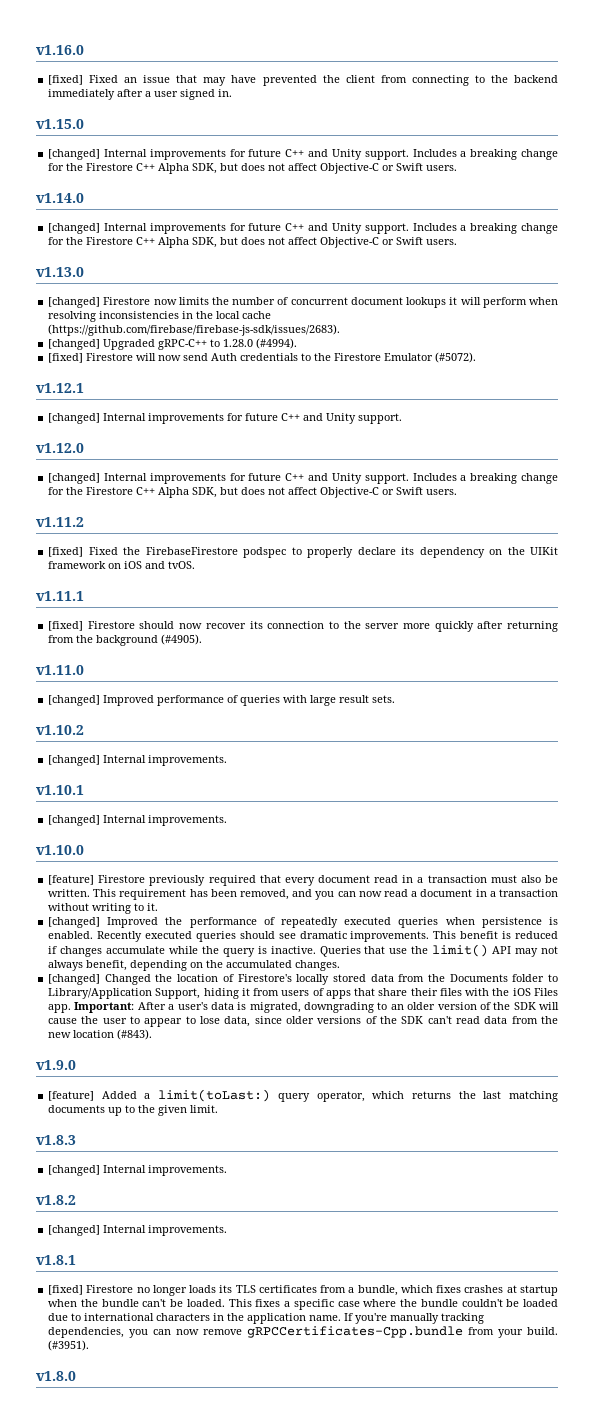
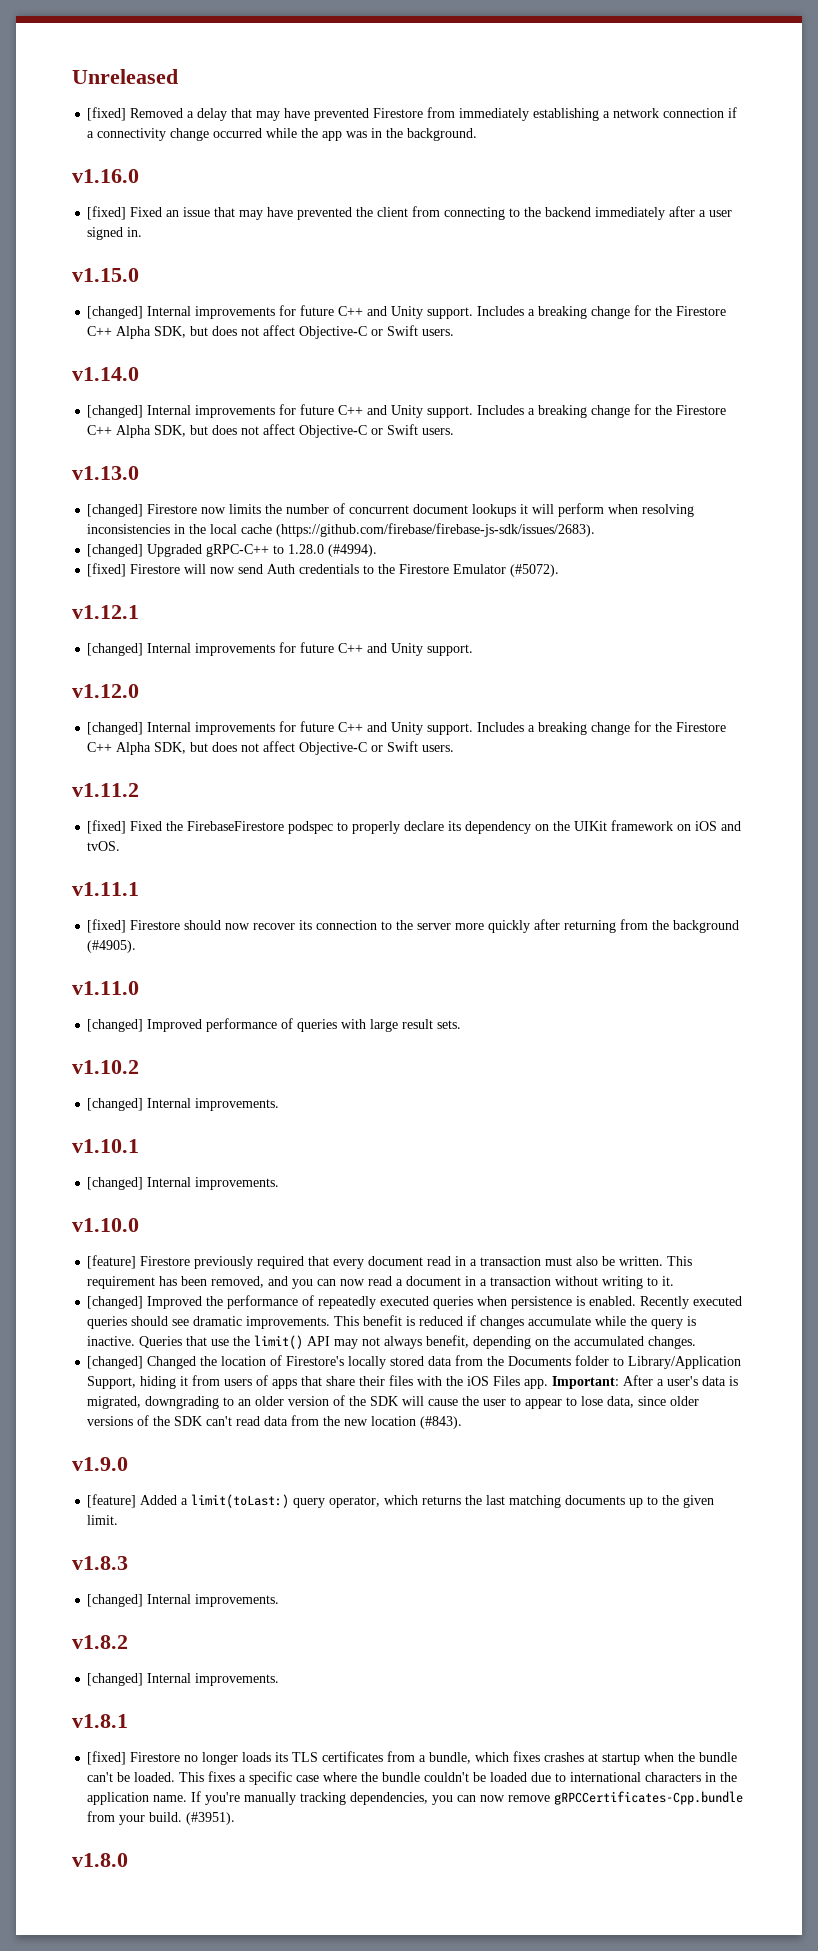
+ Unreleased
+ [fixed] Removed a delay that may have prevented Firestore from immediately establishing a network connection if a connectivity change occurred while the app was in the background.

